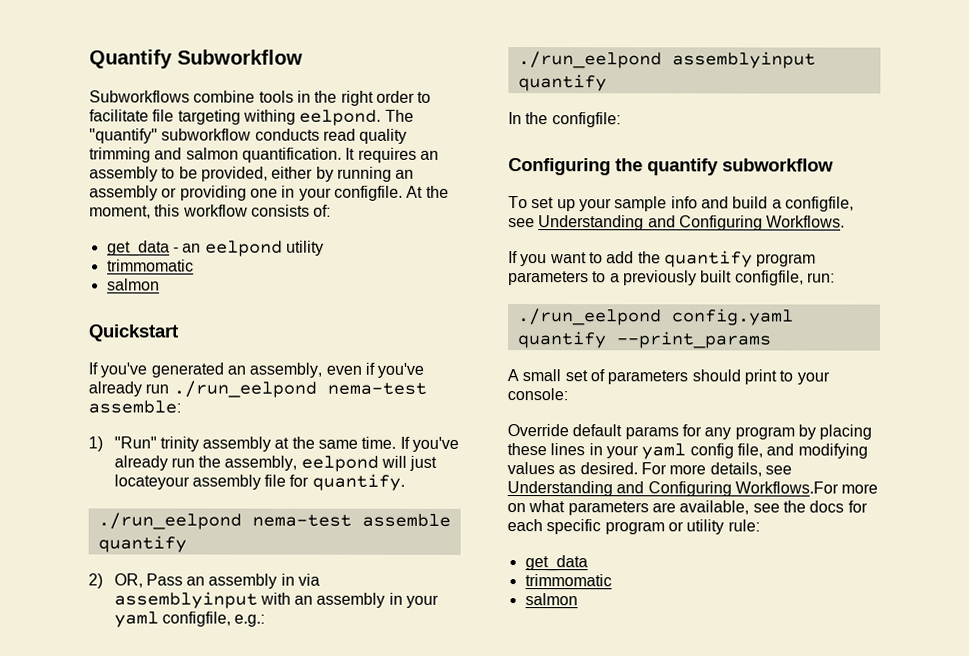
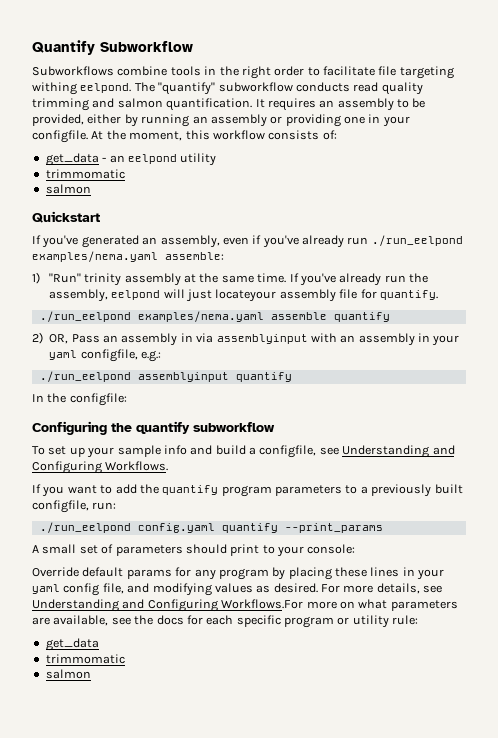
- If you've generated an assembly, even if you've already run ./run_eelpond nema-test assemble:
+ If you've generated an assembly, even if you've already run ./run_eelpond examples/nema.yaml assemble:
- ./run_eelpond nema-test assemble quantify
+ ./run_eelpond examples/nema.yaml assemble quantify

